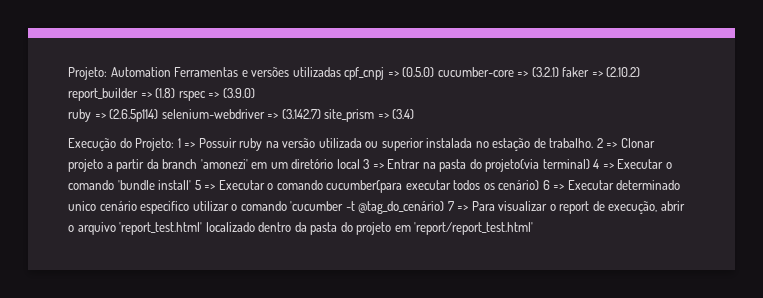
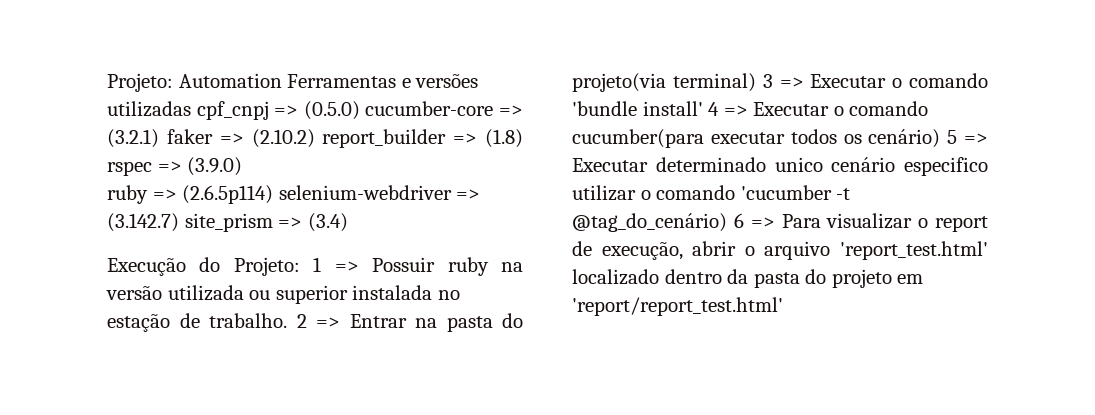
- 2 => Clonar projeto a partir da branch 'amonezi' em um diretório local 3 => Entrar na pasta do projeto(via terminal) 4 => Executar o comando 'bundle install' 5 => Executar o comando cucumber(para executar todos os cenário) 6 => Executar determinado unico cenário especifico utilizar o comando 'cucumber -t @tag_do_cenário) 7 => Para visualizar o report de execução, abrir o arquivo 'report_test.html' localizado dentro da pasta do projeto em 'report/report_test.html'
+ 2 => Entrar na pasta do projeto(via terminal) 3 => Executar o comando 'bundle install' 4 => Executar o comando cucumber(para executar todos os cenário) 5 => Executar determinado unico cenário especifico utilizar o comando 'cucumber -t @tag_do_cenário) 6 => Para visualizar o report de execução, abrir o arquivo 'report_test.html' localizado dentro da pasta do projeto em 'report/report_test.html'

